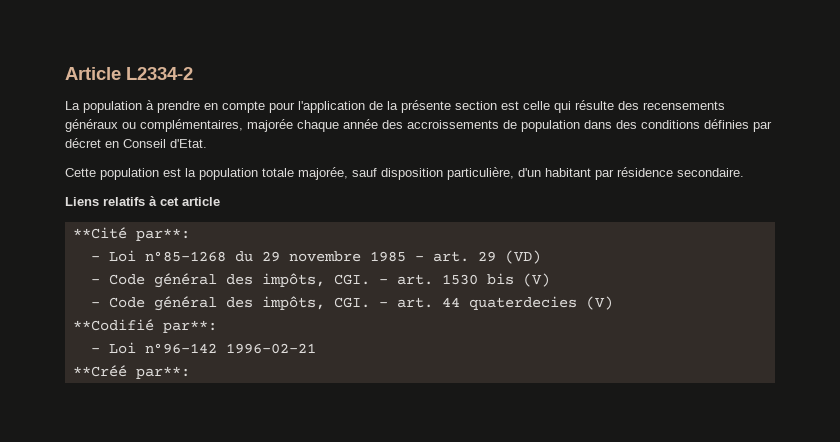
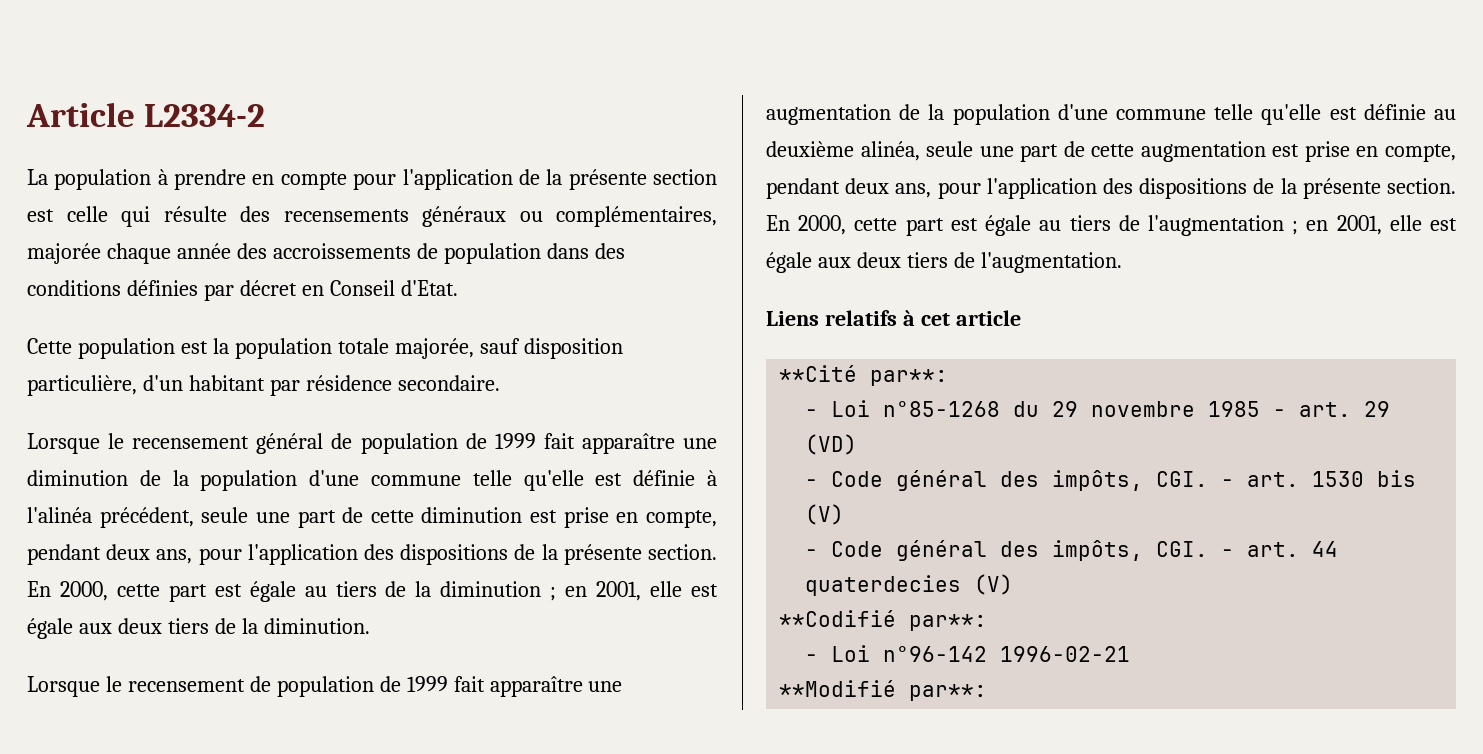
+ Lorsque le recensement général de population de 1999 fait apparaître une diminution de la population d'une commune telle qu'elle est définie à l'alinéa précédent, seule une part de cette diminution est prise en compte, pendant deux ans, pour l'application des dispositions de la présente section. En 2000, cette part est égale au tiers de la diminution ; en 2001, elle est égale aux deux tiers de la diminution.
+ Lorsque le recensement de population de 1999 fait apparaître une augmentation de la population d'une commune telle qu'elle est définie au deuxième alinéa, seule une part de cette augmentation est prise en compte, pendant deux ans, pour l'application des dispositions de la présente section. En 2000, cette part est égale au tiers de l'augmentation ; en 2001, elle est égale aux deux tiers de l'augmentation.
- **Créé par**:
+ **Modifié par**:

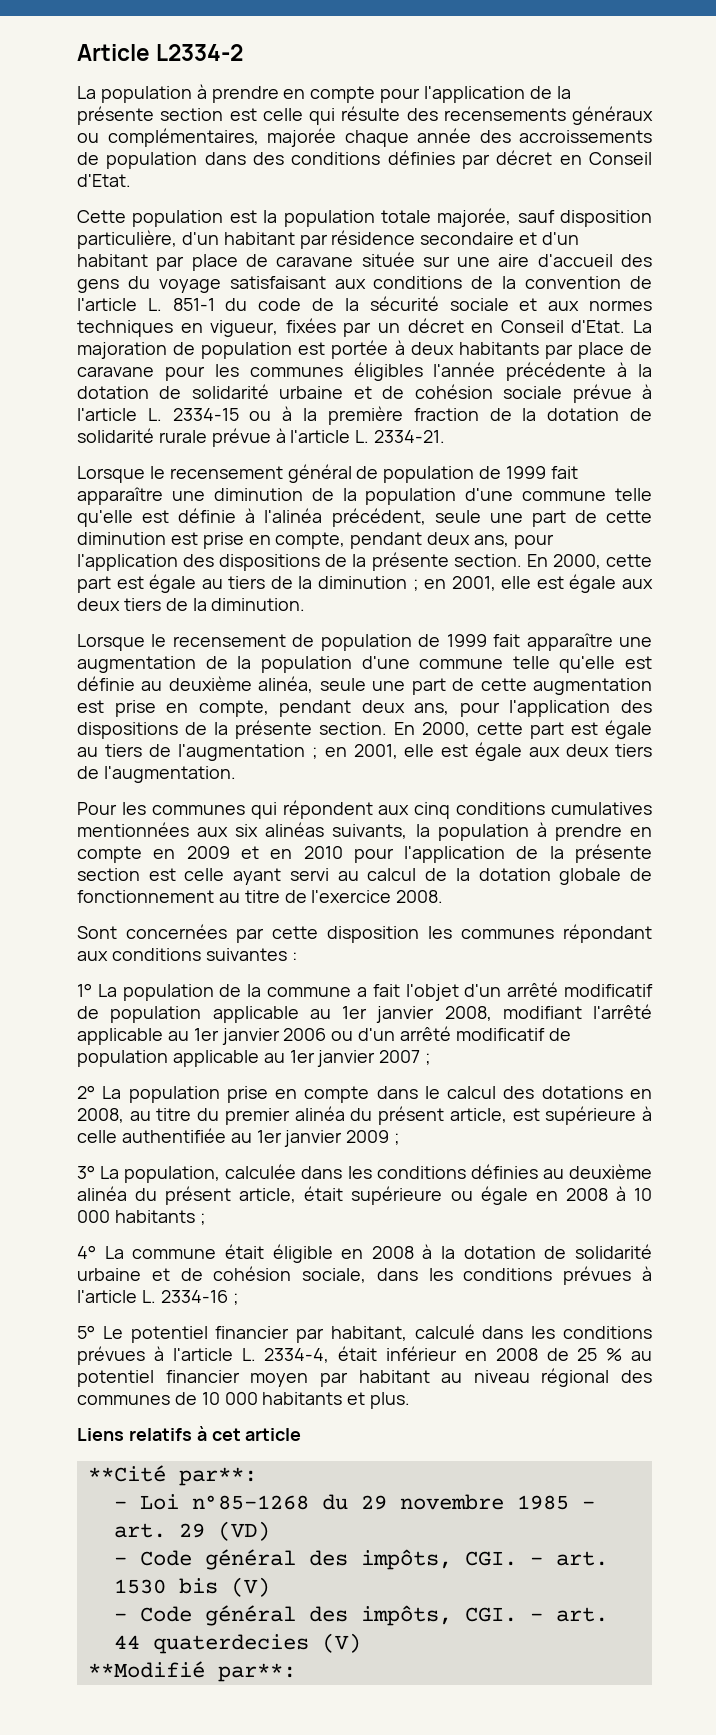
- Cette population est la population totale majorée, sauf disposition particulière, d'un habitant par résidence secondaire.
+ Cette population est la population totale majorée, sauf disposition particulière, d'un habitant par résidence secondaire et d'un habitant par place de caravane située sur une aire d'accueil des gens du voyage satisfaisant aux conditions de la convention de l'article L. 851-1 du code de la sécurité sociale et aux normes techniques en vigueur, fixées par un décret en Conseil d'Etat. La majoration de population est portée à deux habitants par place de caravane pour les communes éligibles l'année précédente à la dotation de solidarité urbaine et de cohésion sociale prévue à l'article L. 2334-15 ou à la première fraction de la dotation de solidarité rurale prévue à l'article L. 2334-21.
+ Pour les communes qui répondent aux cinq conditions cumulatives mentionnées aux six alinéas suivants, la population à prendre en compte en 2009 et en 2010 pour l'application de la présente section est celle ayant servi au calcul de la dotation globale de fonctionnement au titre de l'exercice 2008.
+ Sont concernées par cette disposition les communes répondant aux conditions suivantes :
+ 1° La population de la commune a fait l'objet d'un arrêté modificatif de population applicable au 1er janvier 2008, modifiant l'arrêté applicable au 1er janvier 2006 ou d'un arrêté modificatif de population applicable au 1er janvier 2007 ;
+ 2° La population prise en compte dans le calcul des dotations en 2008, au titre du premier alinéa du présent article, est supérieure à celle authentifiée au 1er janvier 2009 ;
+ 3° La population, calculée dans les conditions définies au deuxième alinéa du présent article, était supérieure ou égale en 2008 à 10 000 habitants ;
+ 4° La commune était éligible en 2008 à la dotation de solidarité urbaine et de cohésion sociale, dans les conditions prévues à l'article L. 2334-16 ;
+ 5° Le potentiel financier par habitant, calculé dans les conditions prévues à l'article L. 2334-4, était inférieur en 2008 de 25 % au potentiel financier moyen par habitant au niveau régional des communes de 10 000 habitants et plus.
- **Codifié par**:
- - Loi n°96-142 1996-02-21

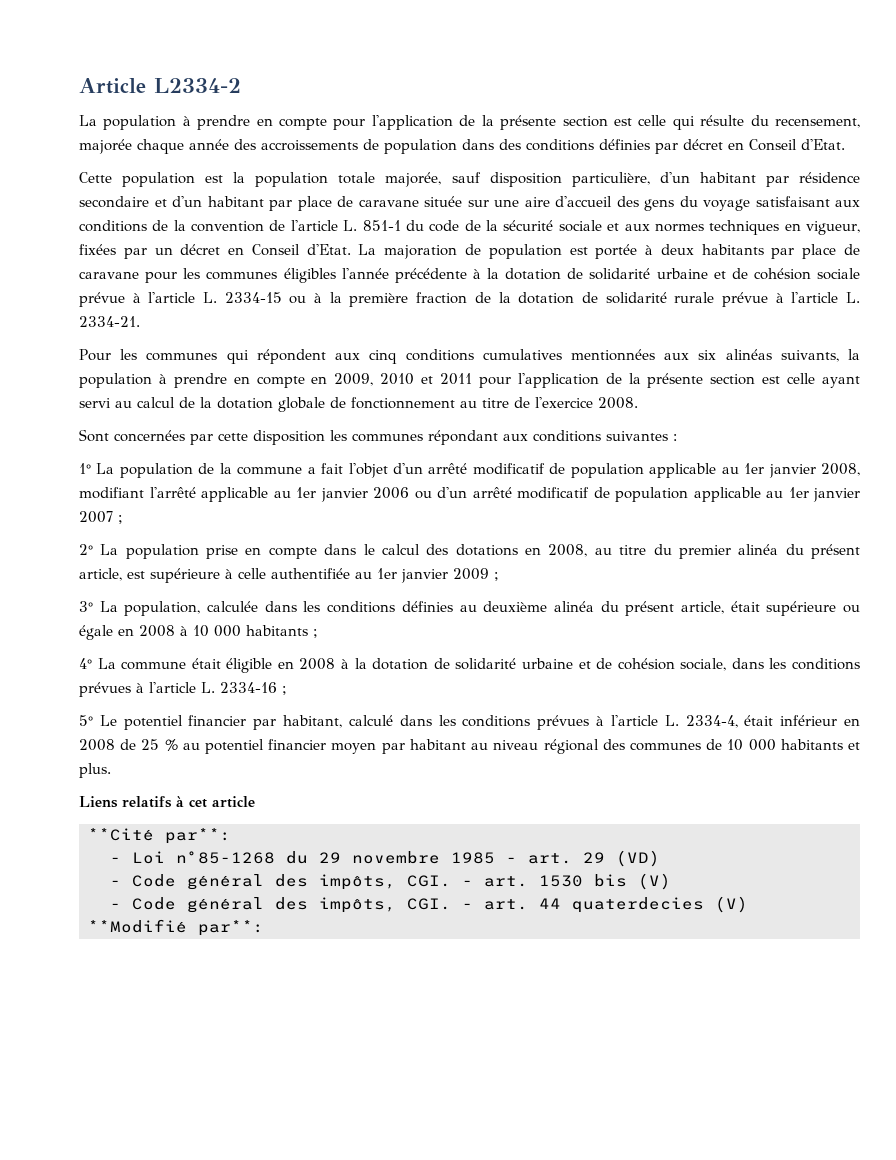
- La population à prendre en compte pour l'application de la présente section est celle qui résulte des recensements généraux ou complémentaires, majorée chaque année des accroissements de population dans des conditions définies par décret en Conseil d'Etat.
+ La population à prendre en compte pour l'application de la présente section est celle qui résulte du recensement, majorée chaque année des accroissements de population dans des conditions définies par décret en Conseil d'Etat.
- Lorsque le recensement général de population de 1999 fait apparaître une diminution de la population d'une commune telle qu'elle est définie à l'alinéa précédent, seule une part de cette diminution est prise en compte, pendant deux ans, pour l'application des dispositions de la présente section. En 2000, cette part est égale au tiers de la diminution ; en 2001, elle est égale aux deux tiers de la diminution.
- Lorsque le recensement de population de 1999 fait apparaître une augmentation de la population d'une commune telle qu'elle est définie au deuxième alinéa, seule une part de cette augmentation est prise en compte, pendant deux ans, pour l'application des dispositions de la présente section. En 2000, cette part est égale au tiers de l'augmentation ; en 2001, elle est égale aux deux tiers de l'augmentation.
- Pour les communes qui répondent aux cinq conditions cumulatives mentionnées aux six alinéas suivants, la population à prendre en compte en 2009 et en 2010 pour l'application de la présente section est celle ayant servi au calcul de la dotation globale de fonctionnement au titre de l'exercice 2008.
+ Pour les communes qui répondent aux cinq conditions cumulatives mentionnées aux six alinéas suivants, la population à prendre en compte en 2009, 2010 et 2011 pour l'application de la présente section est celle ayant servi au calcul de la dotation globale de fonctionnement au titre de l'exercice 2008.

